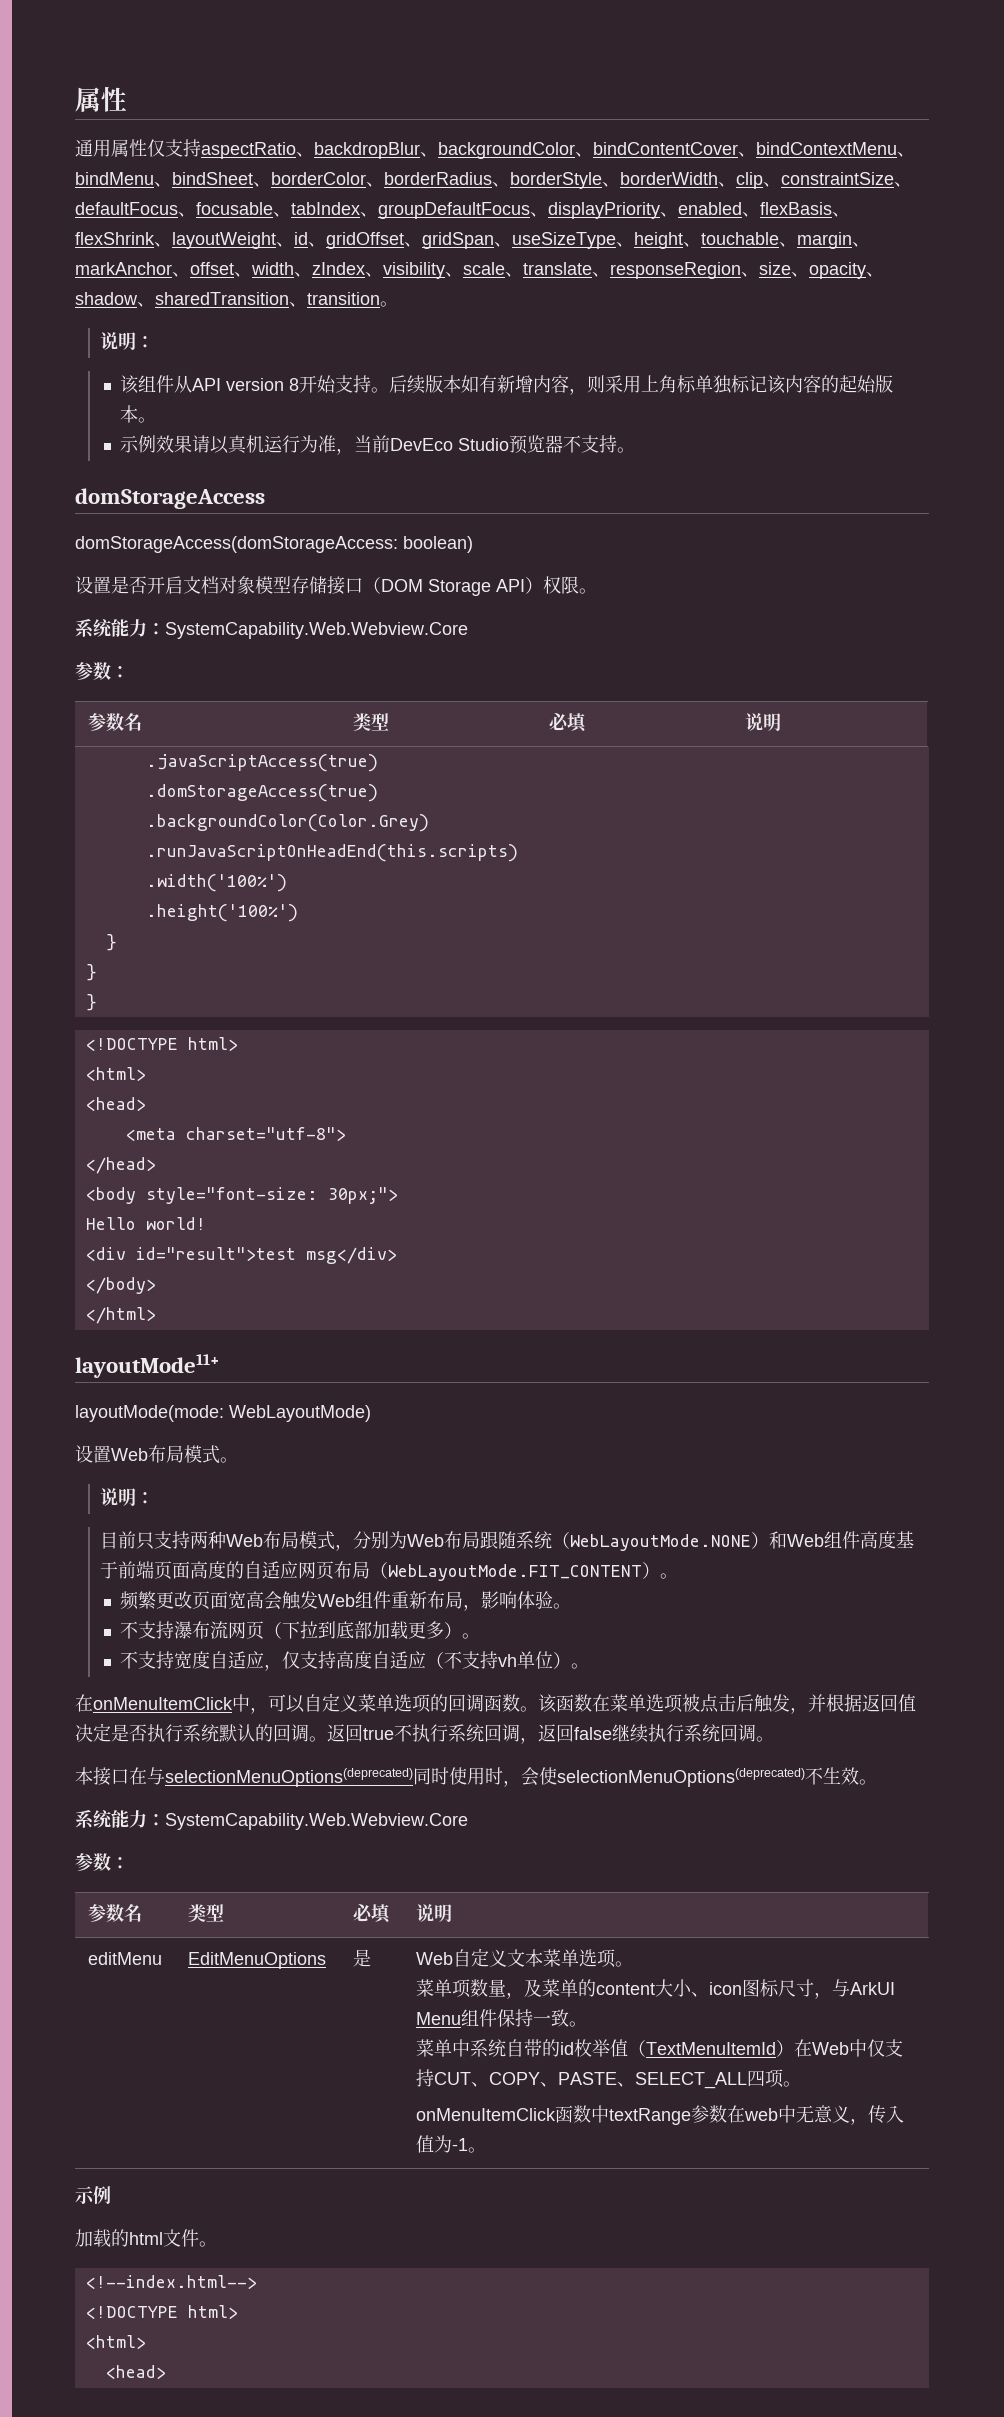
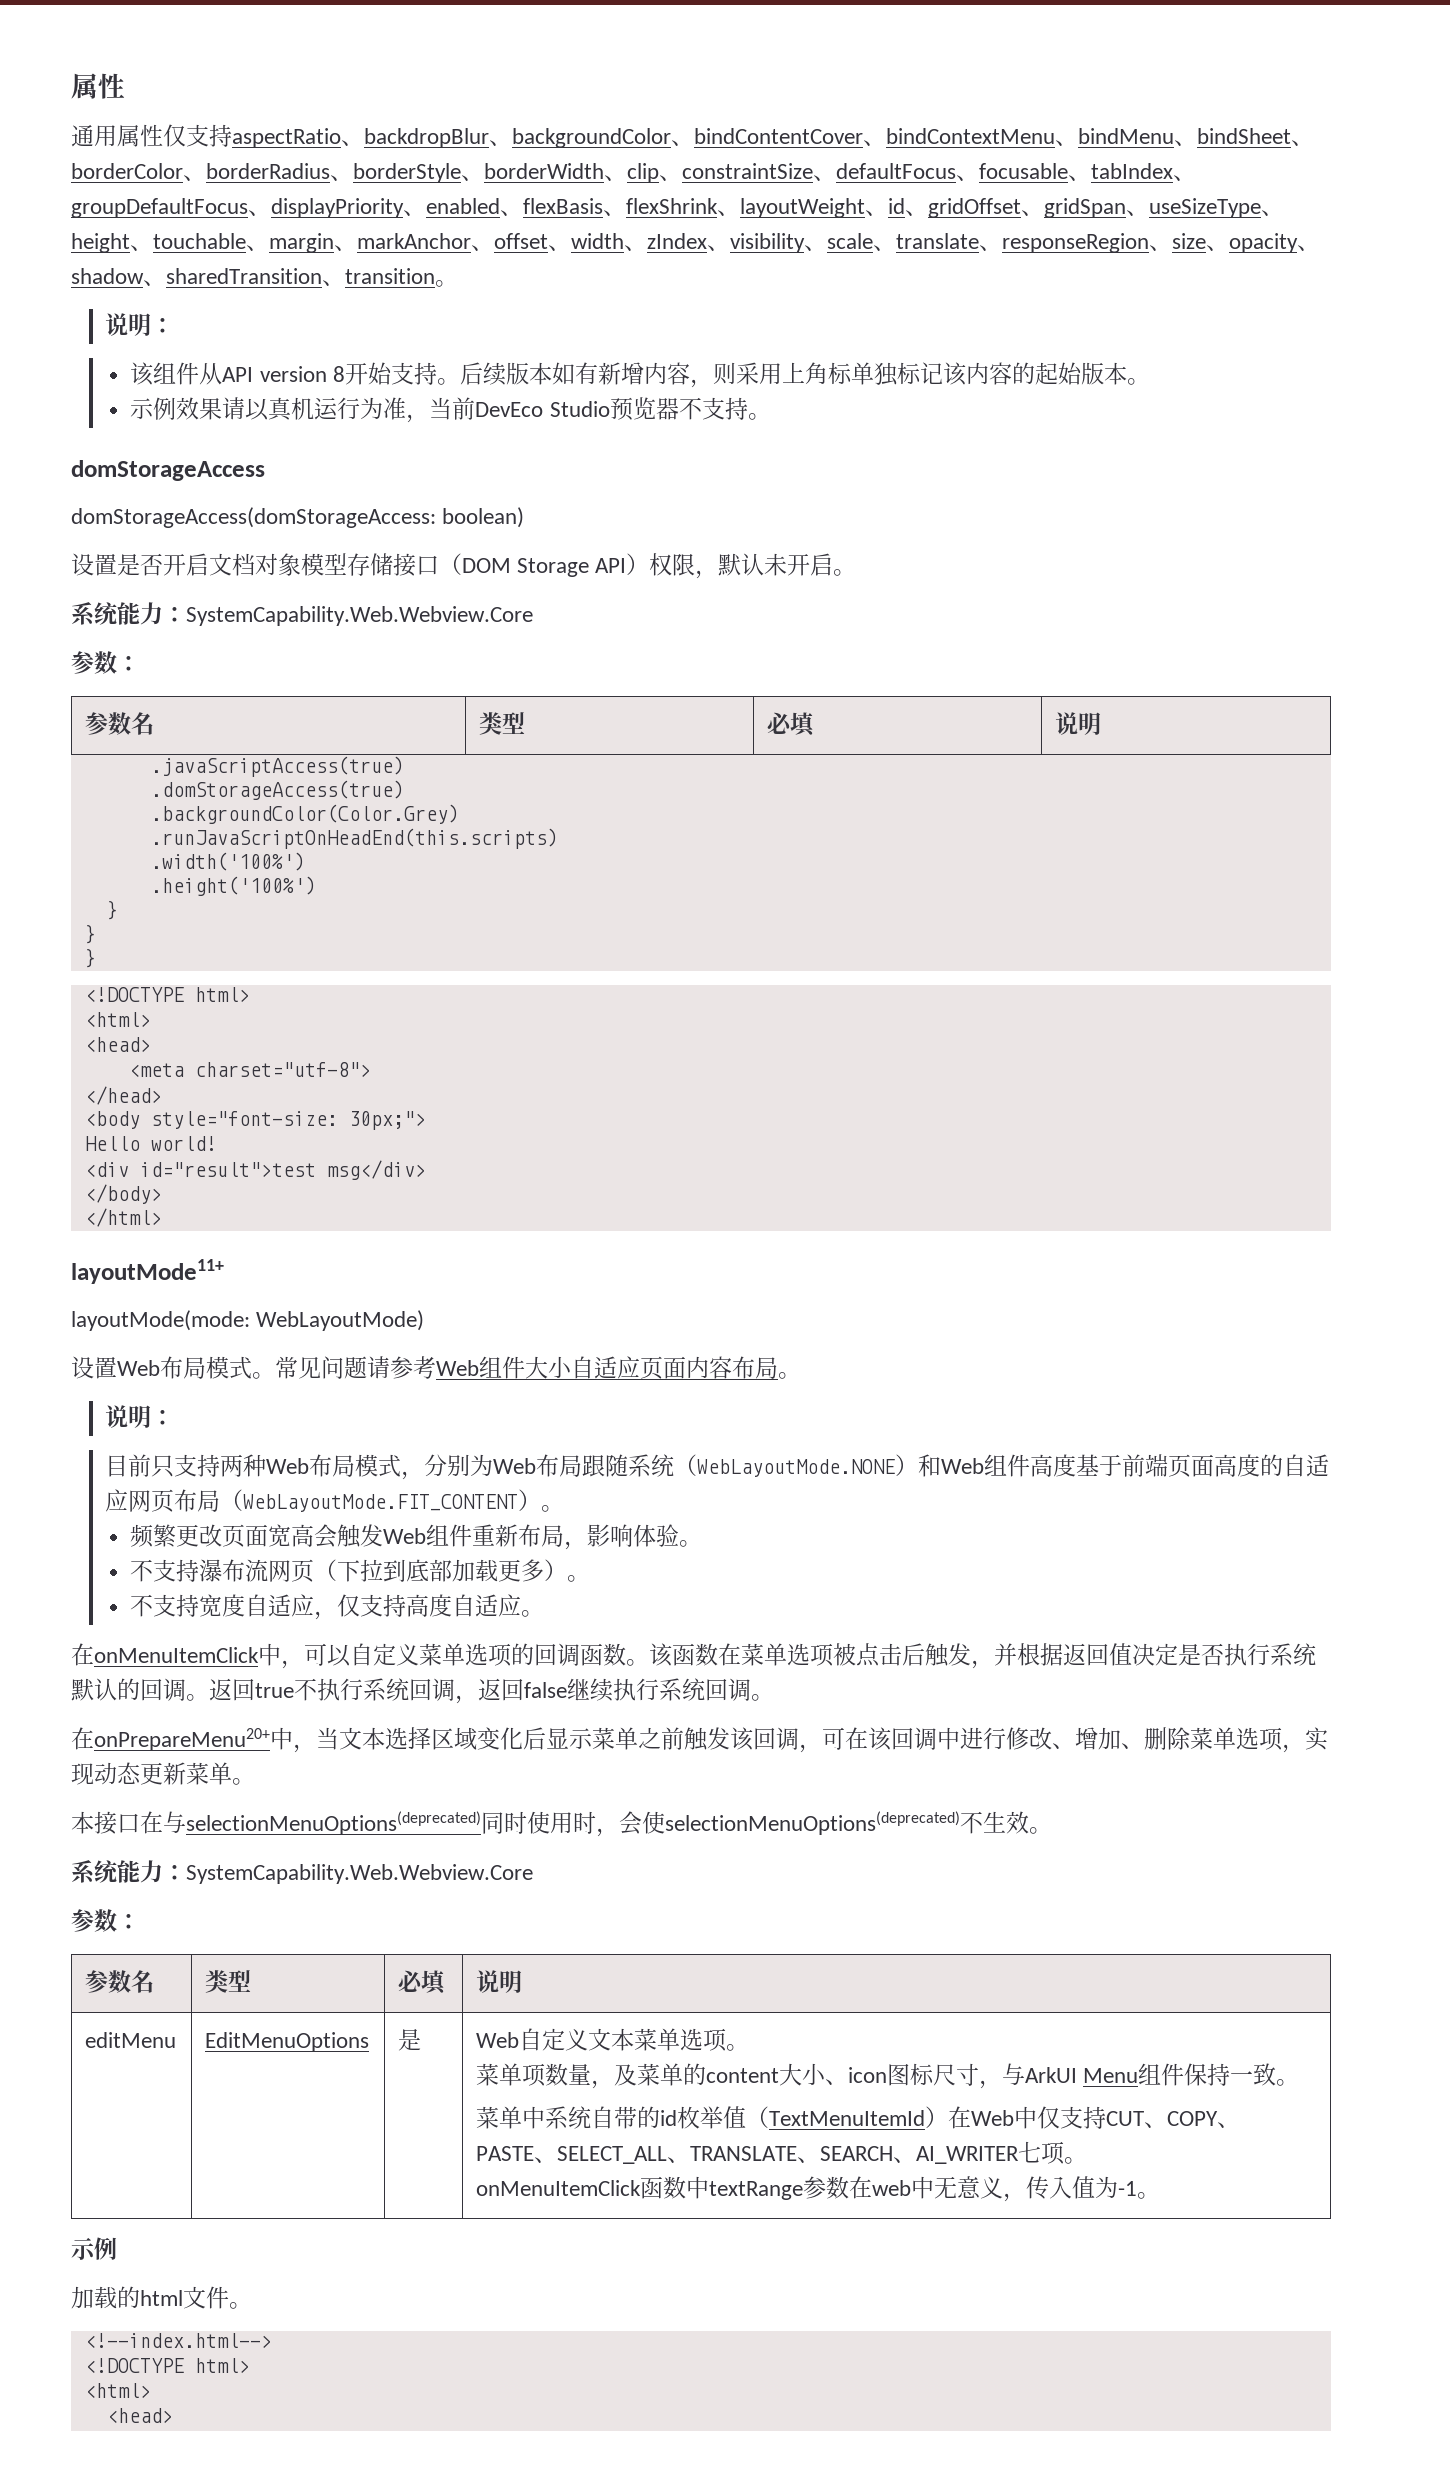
- 设置是否开启文档对象模型存储接口（DOM Storage API）权限。
+ 设置是否开启文档对象模型存储接口（DOM Storage API）权限，默认未开启。
+ 常见问题请参考Web组件大小自适应页面内容布局。
- 不支持宽度自适应，仅支持高度自适应（不支持vh单位）。
+ 不支持宽度自适应，仅支持高度自适应。
+ 在onPrepareMenu20+中，当文本选择区域变化后显示菜单之前触发该回调，可在该回调中进行修改、增加、删除菜单选项，实现动态更新菜单。
- 菜单中系统自带的id枚举值（TextMenuItemId）在Web中仅支持CUT、COPY、PASTE、SELECT_ALL四项。
+ 菜单中系统自带的id枚举值（TextMenuItemId）在Web中仅支持CUT、COPY、PASTE、SELECT_ALL、TRANSLATE、SEARCH、AI_WRITER七项。

